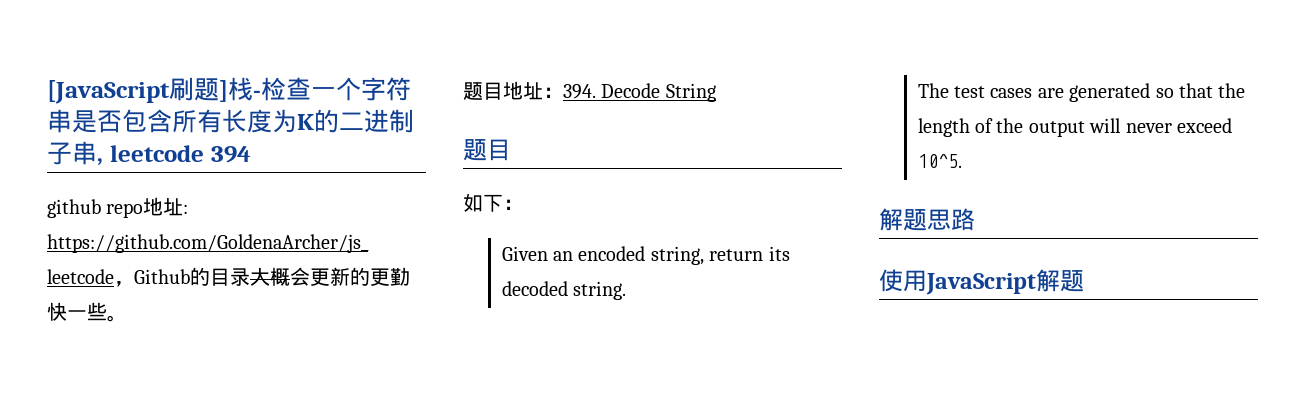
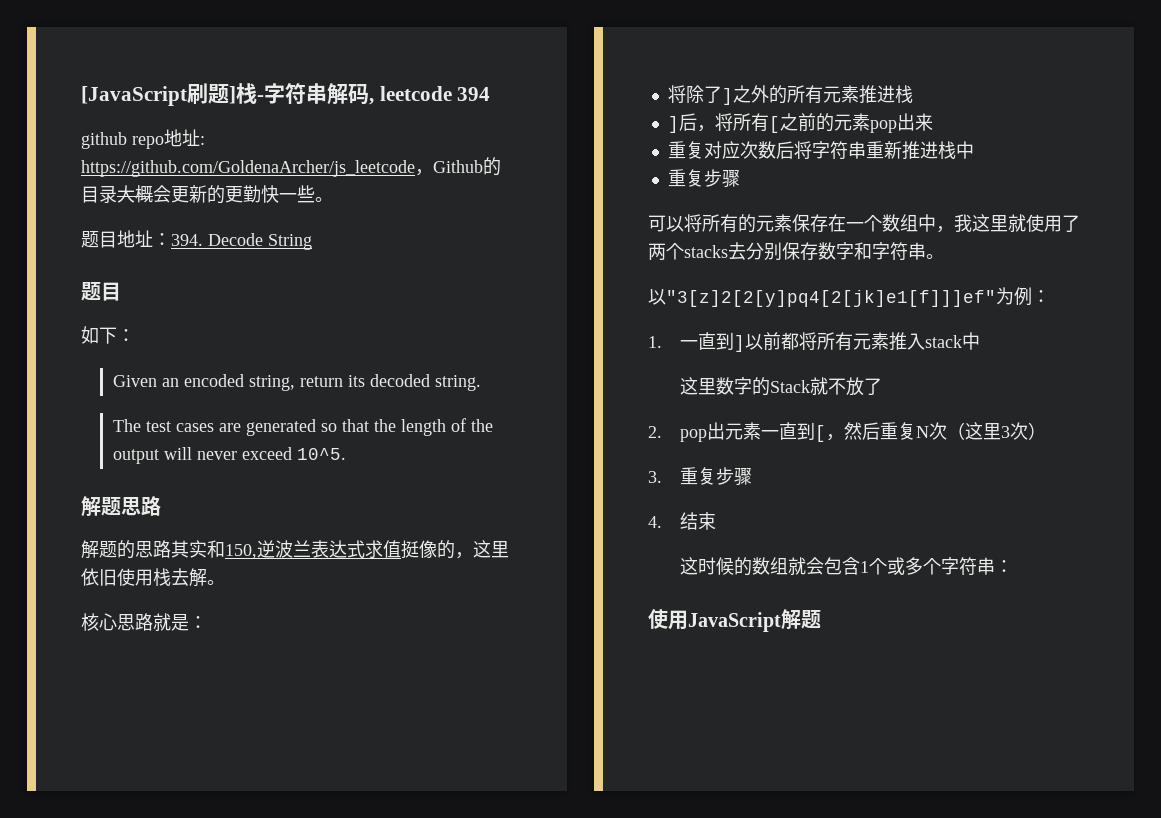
- [JavaScript刷题]栈-检查一个字符串是否包含所有长度为K的二进制子串, leetcode 394
+ [JavaScript刷题]栈-字符串解码, leetcode 394
+ 解题的思路其实和150,逆波兰表达式求值挺像的，这里依旧使用栈去解。
+ 核心思路就是：
+ 将除了]之外的所有元素推进栈
+ ]后，将所有[之前的元素pop出来
+ 重复对应次数后将字符串重新推进栈中
+ 重复步骤
+ 可以将所有的元素保存在一个数组中，我这里就使用了两个stacks去分别保存数字和字符串。
+ 以"3[z]2[2[y]pq4[2[jk]e1[f]]]ef"为例：
+ 1.一直到]以前都将所有元素推入stack中
+ 这里数字的Stack就不放了
+ 2. pop出元素一直到[，然后重复N次（这里3次）
+ 3.重复步骤
+ 4.结束
+ 这时候的数组就会包含1个或多个字符串：

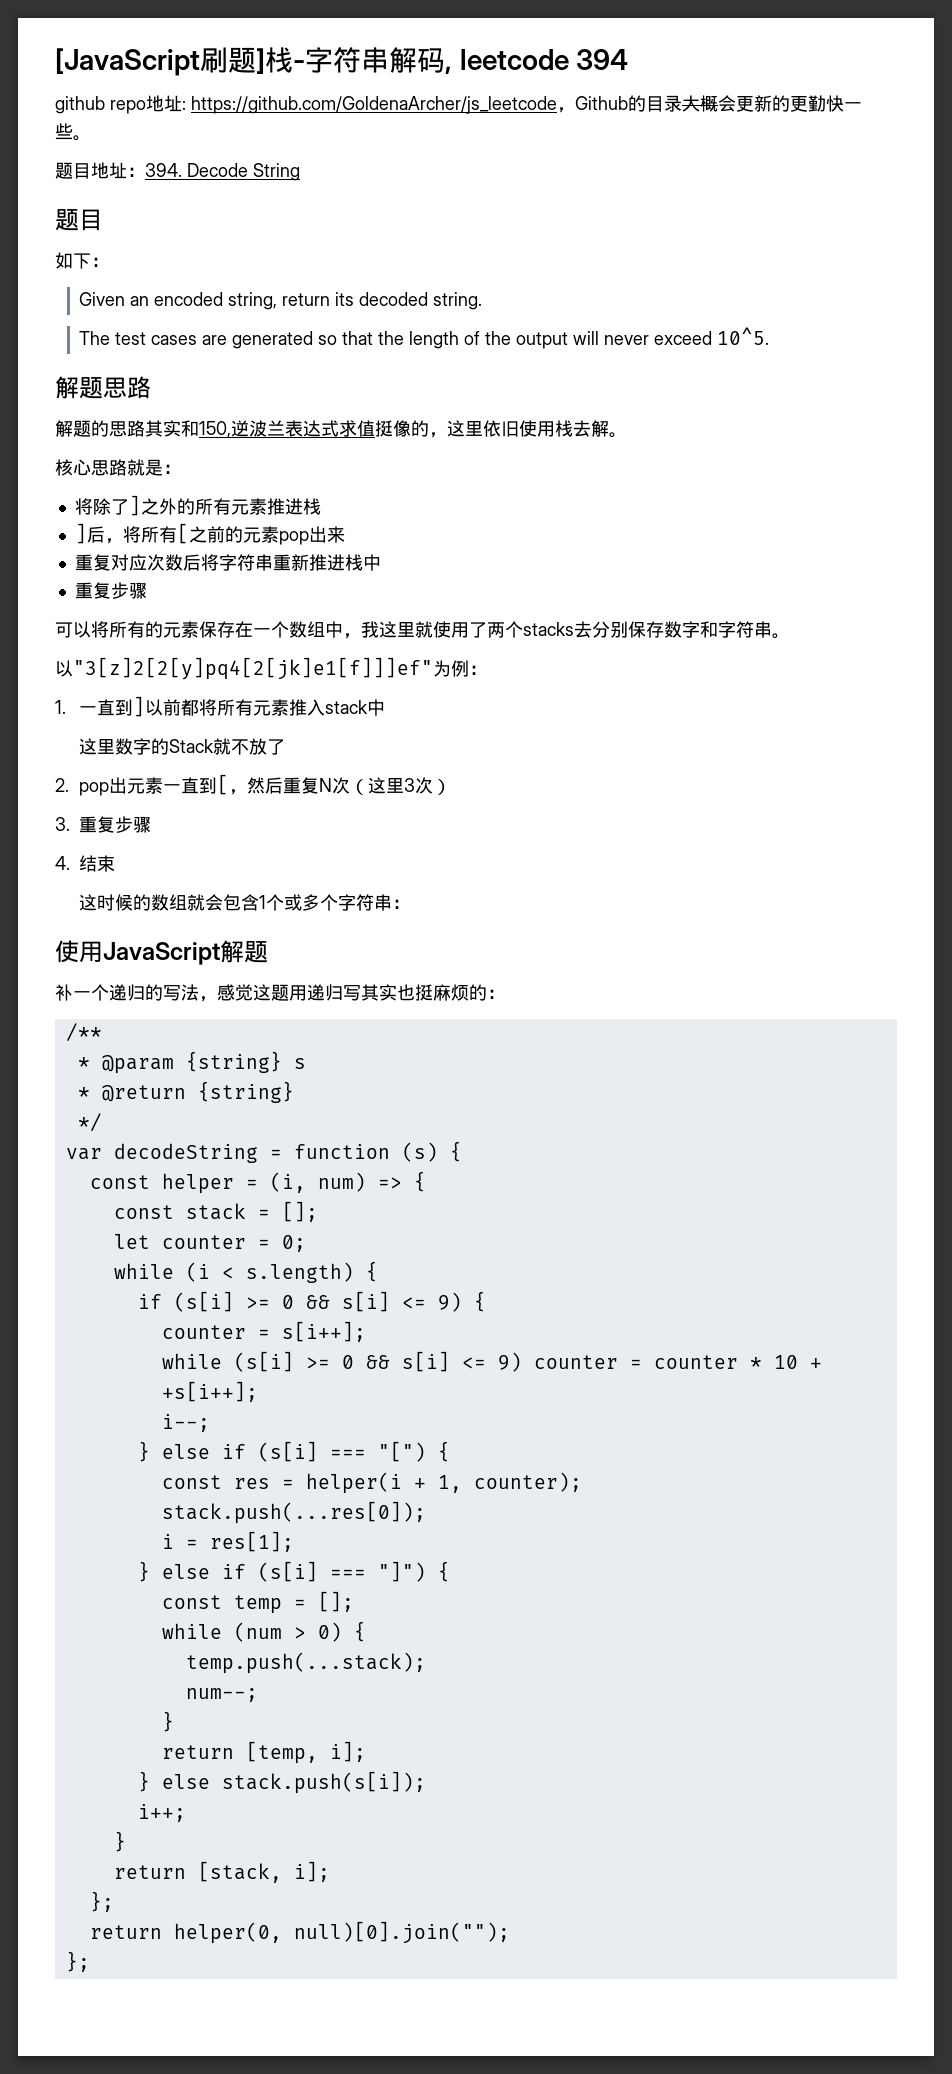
+ 补一个递归的写法，感觉这题用递归写其实也挺麻烦的：
+ /**
+ * @param {string} s
+ * @return {string}
+ */
+ var decodeString = function (s) {
+ const helper = (i, num) => {
+ const stack = [];
+ let counter = 0;
+ while (i < s.length) {
+ if (s[i] >= 0 && s[i] <= 9) {
+ counter = s[i++];
+ while (s[i] >= 0 && s[i] <= 9) counter = counter * 10 + +s[i++];
+ i--;
+ } else if (s[i] === "[") {
+ const res = helper(i + 1, counter);
+ stack.push(...res[0]);
+ i = res[1];
+ } else if (s[i] === "]") {
+ const temp = [];
+ while (num > 0) {
+ temp.push(...stack);
+ num--;
+ }
+ return [temp, i];
+ } else stack.push(s[i]);
+ i++;
+ }
+ return [stack, i];
+ };
+ return helper(0, null)[0].join("");
+ };

